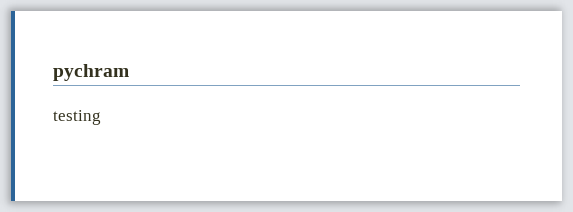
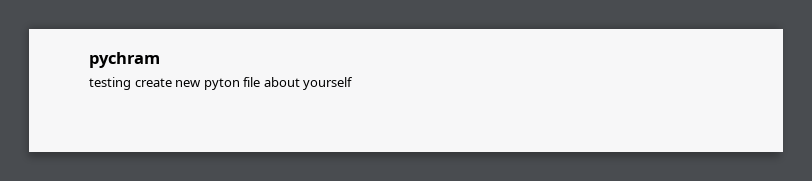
- testing
+ testing create new pyton file about yourself

